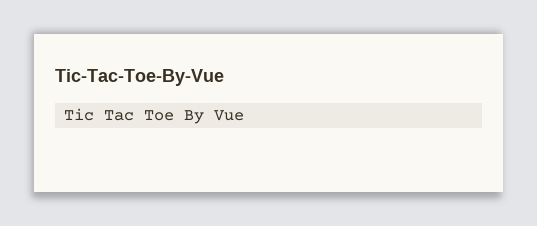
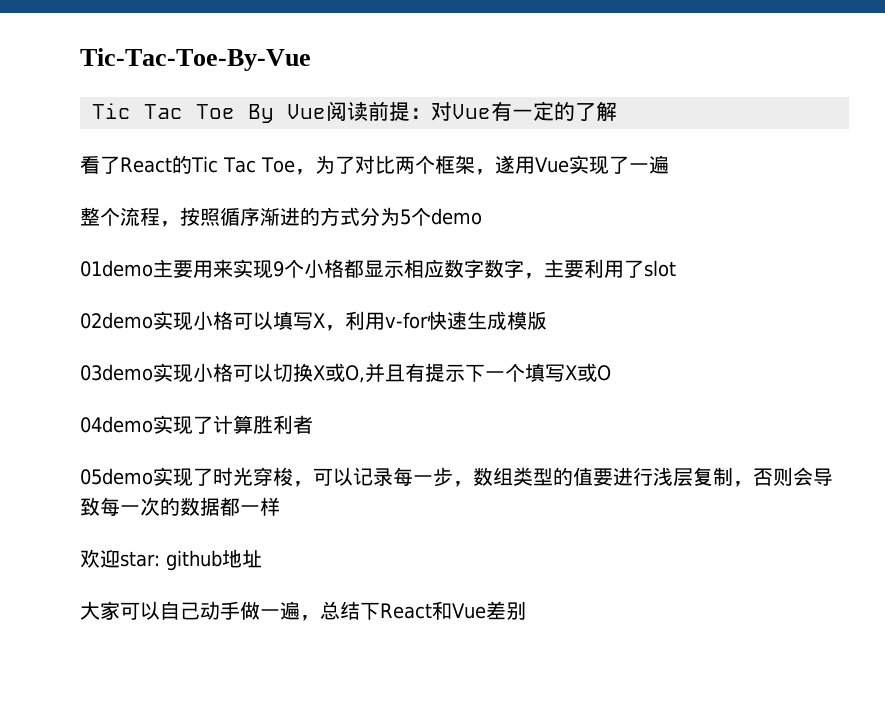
- Tic Tac Toe By Vue
+ Tic Tac Toe By Vue阅读前提：对Vue有一定的了解
+ 看了React的Tic Tac Toe，为了对比两个框架，遂用Vue实现了一遍
+ 整个流程，按照循序渐进的方式分为5个demo
+ 01demo主要用来实现9个小格都显示相应数字数字，主要利用了slot
+ 02demo实现小格可以填写X，利用v-for快速生成模版
+ 03demo实现小格可以切换X或O,并且有提示下一个填写X或O
+ 04demo实现了计算胜利者
+ 05demo实现了时光穿梭，可以记录每一步，数组类型的值要进行浅层复制，否则会导致每一次的数据都一样
+ 欢迎star: github地址
+ 大家可以自己动手做一遍，总结下React和Vue差别

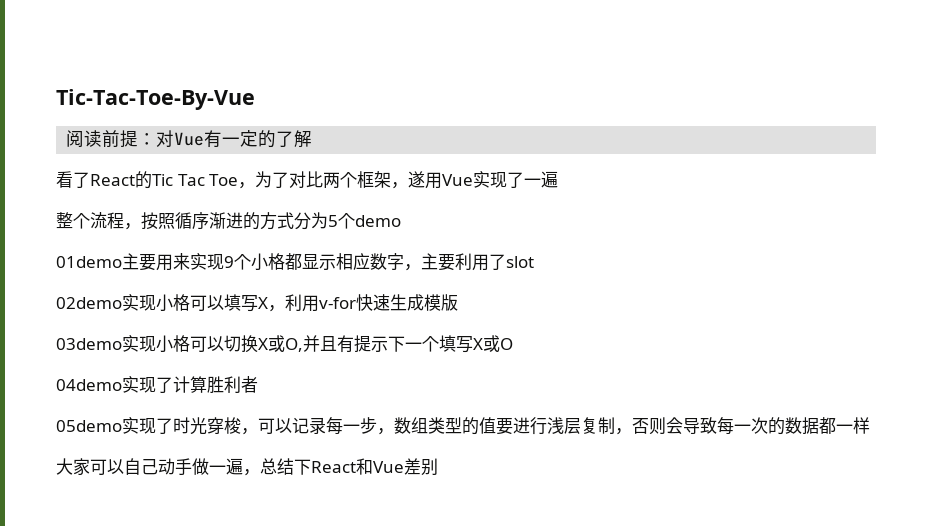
- Tic Tac Toe By Vue阅读前提：对Vue有一定的了解
+ 阅读前提：对Vue有一定的了解
- 01demo主要用来实现9个小格都显示相应数字数字，主要利用了slot
+ 01demo主要用来实现9个小格都显示相应数字，主要利用了slot
- 欢迎star: github地址

